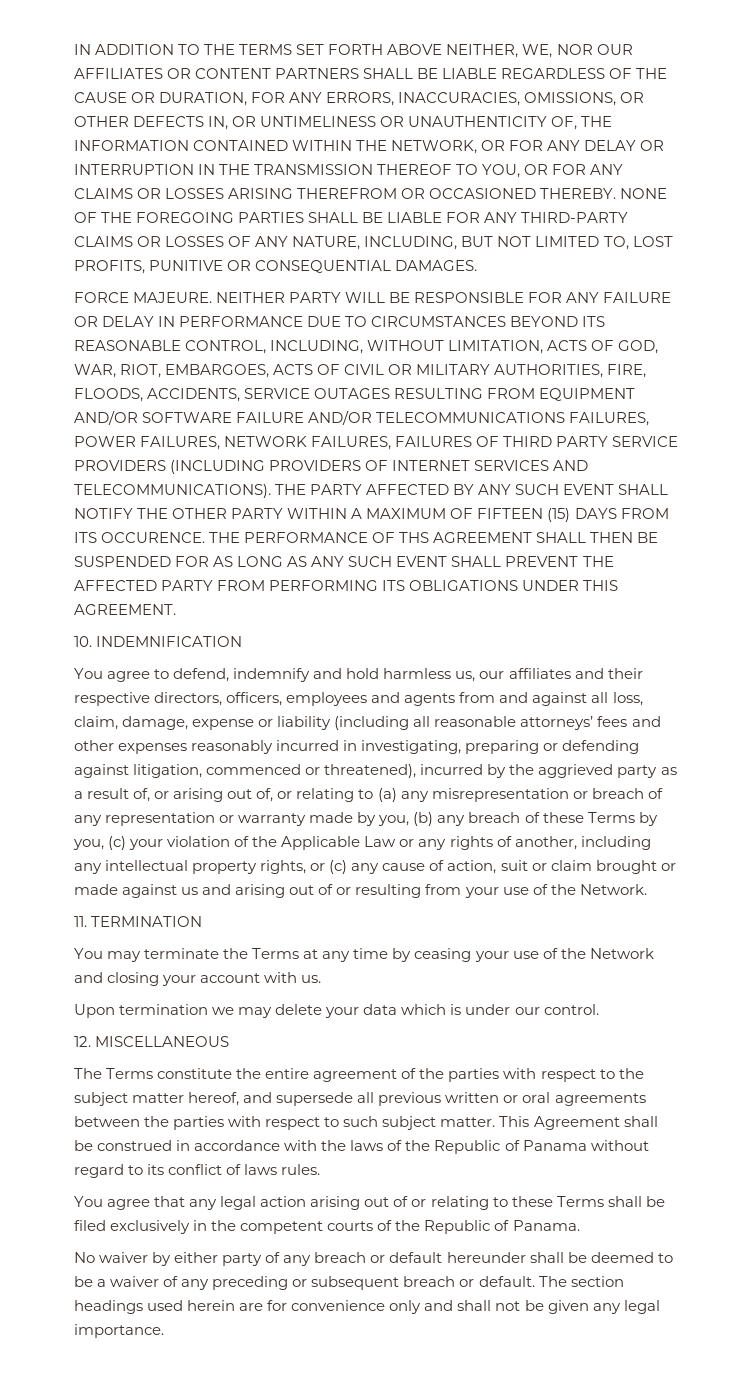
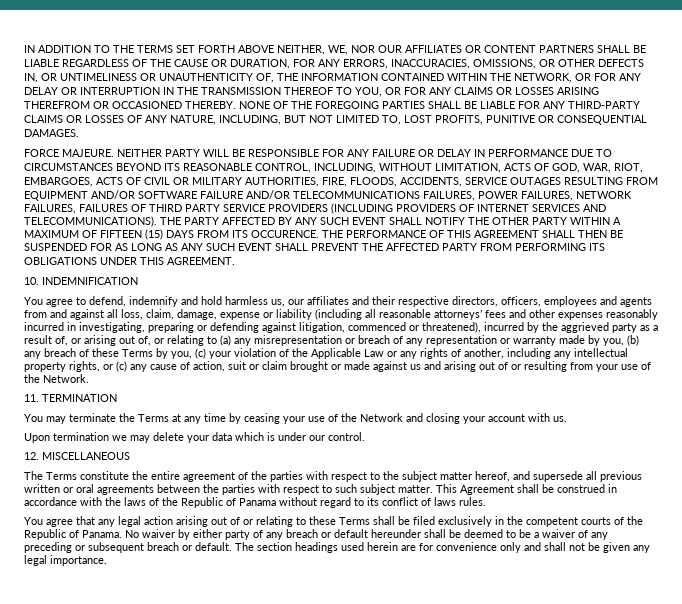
- THE PERFORMANCE OF THS AGREEMENT SHALL THEN BE SUSPENDED FOR AS LONG AS ANY SUCH EVENT SHALL PREVENT THE AFFECTED PARTY FROM PERFORMING ITS OBLIGATIONS UNDER THIS AGREEMENT.
+ THE PERFORMANCE OF THIS AGREEMENT SHALL THEN BE SUSPENDED FOR AS LONG AS ANY SUCH EVENT SHALL PREVENT THE AFFECTED PARTY FROM PERFORMING ITS OBLIGATIONS UNDER THIS AGREEMENT.
- You agree that any legal action arising out of or relating to these Terms shall be filed exclusively in the competent courts of the Republic of Panama.
- No waiver by either party of any breach or default hereunder shall be deemed to be a waiver of any preceding or subsequent breach or default.
+ You agree that any legal action arising out of or relating to these Terms shall be filed exclusively in the competent courts of the Republic of Panama. No waiver by either party of any breach or default hereunder shall be deemed to be a waiver of any preceding or subsequent breach or default.

